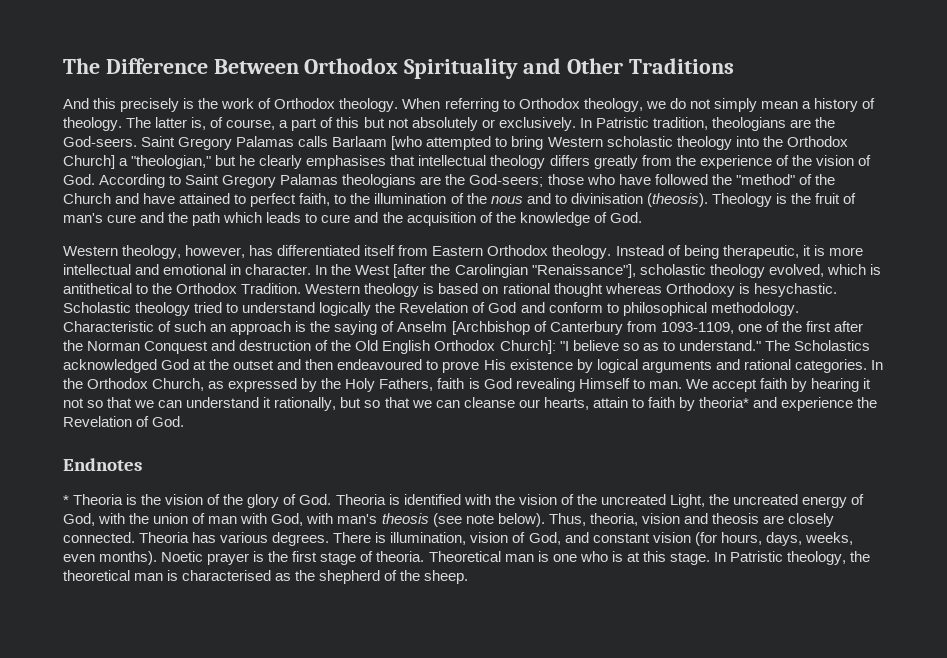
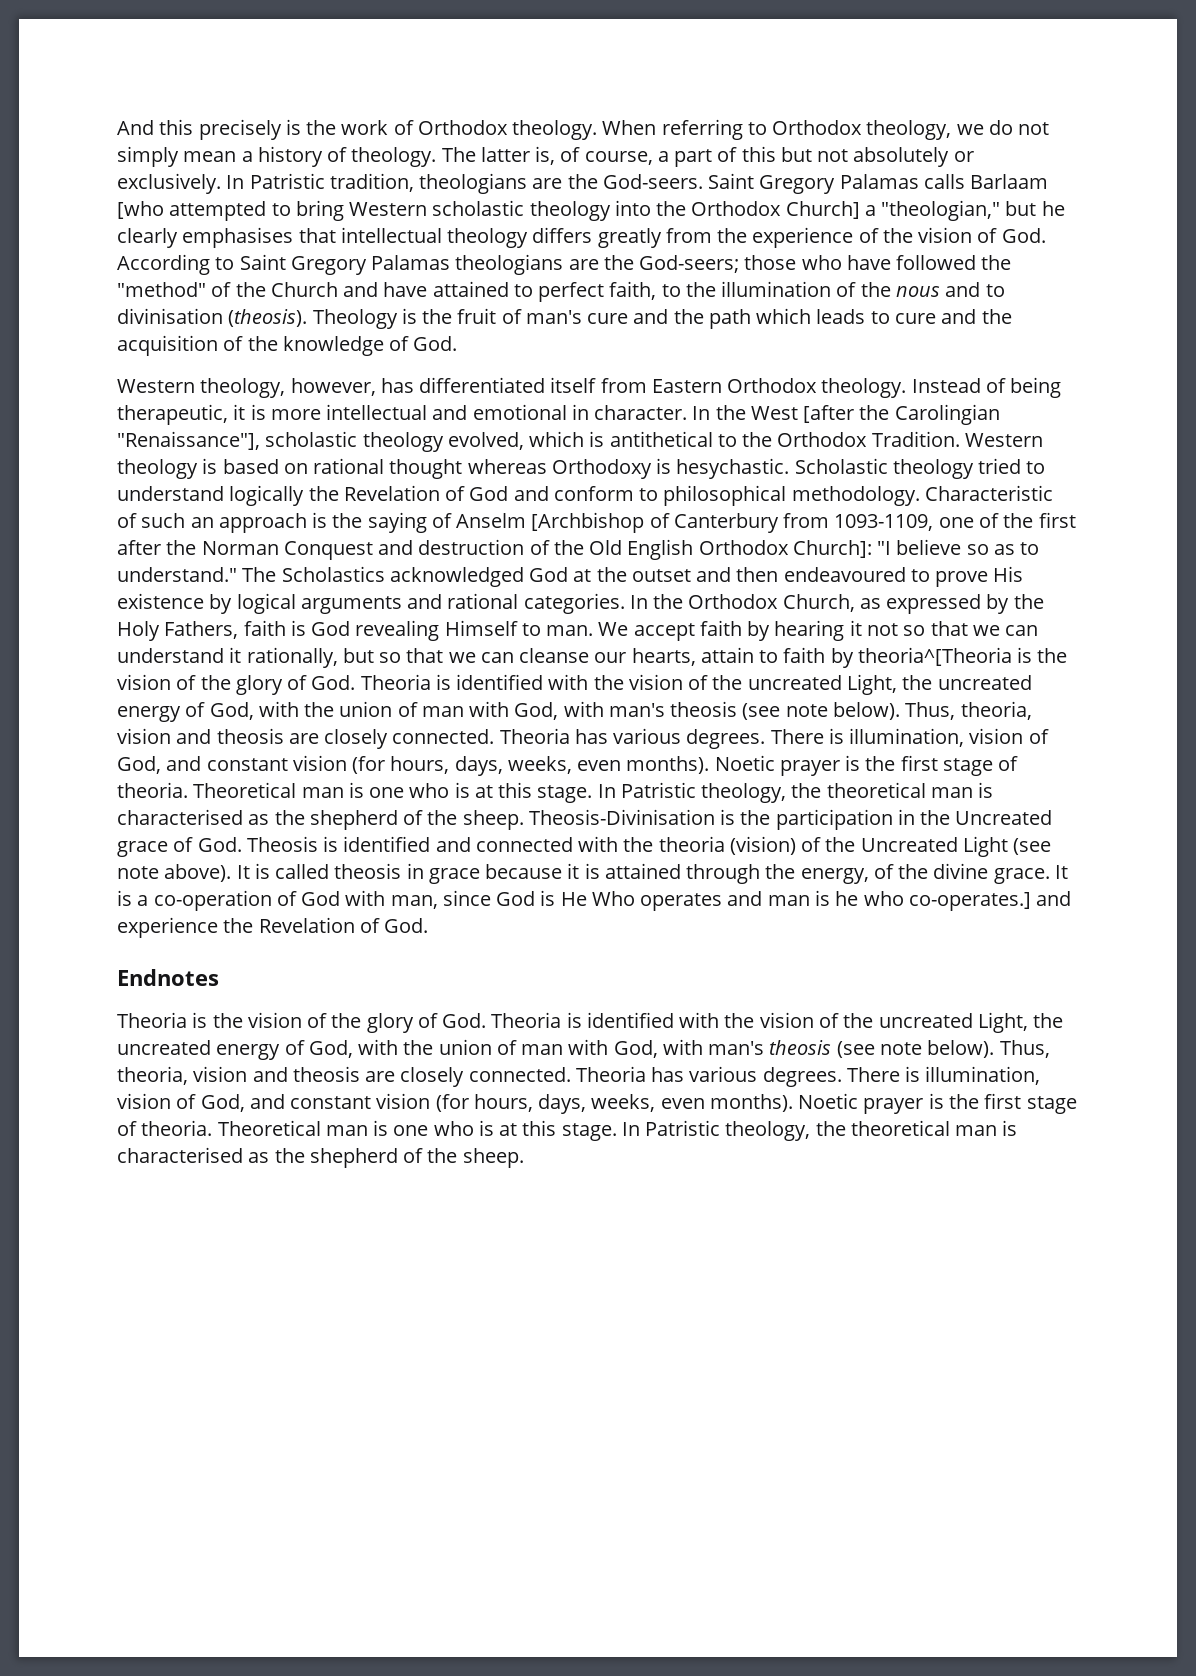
- The Difference Between Orthodox Spirituality and Other Traditions
- We accept faith by hearing it not so that we can understand it rationally, but so that we can cleanse our hearts, attain to faith by theoria* and experience the Revelation of God.
+ We accept faith by hearing it not so that we can understand it rationally, but so that we can cleanse our hearts, attain to faith by theoria^[Theoria is the vision of the glory of God. Theoria is identified with the vision of the uncreated Light, the uncreated energy of God, with the union of man with God, with man's theosis (see note below). Thus, theoria, vision and theosis are closely connected. Theoria has various degrees. There is illumination, vision of God, and constant vision (for hours, days, weeks, even months). Noetic prayer is the first stage of theoria. Theoretical man is one who is at this stage. In Patristic theology, the theoretical man is characterised as the shepherd of the sheep. Theosis-Divinisation is the participation in the Uncreated grace of God. Theosis is identified and connected with the theoria (vision) of the Uncreated Light (see note above). It is called theosis in grace because it is attained through the energy, of the divine grace. It is a co-operation of God with man, since God is He Who operates and man is he who co-operates.] and experience the Revelation of God.
- * Theoria is the vision of the glory of God. Theoria is identified with the vision of the uncreated Light, the uncreated energy of God, with the union of man with God, with man's theosis (see note below).
+ Theoria is the vision of the glory of God. Theoria is identified with the vision of the uncreated Light, the uncreated energy of God, with the union of man with God, with man's theosis (see note below).

